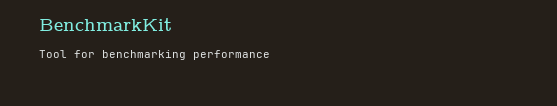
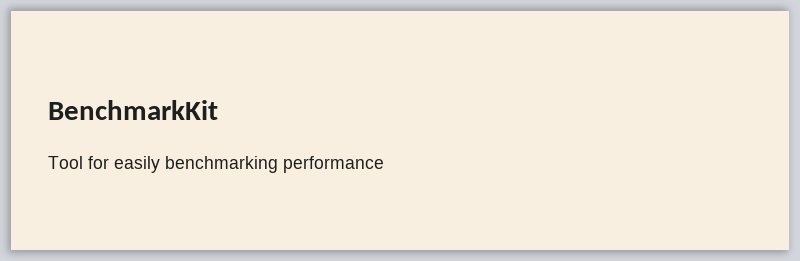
- Tool for benchmarking performance
+ Tool for easily benchmarking performance

